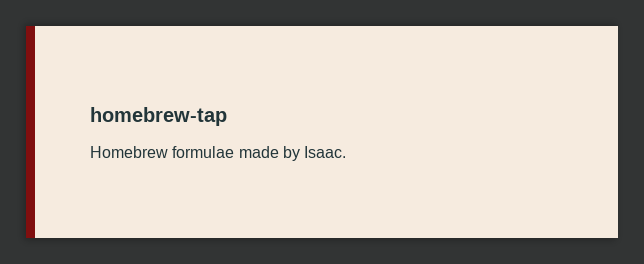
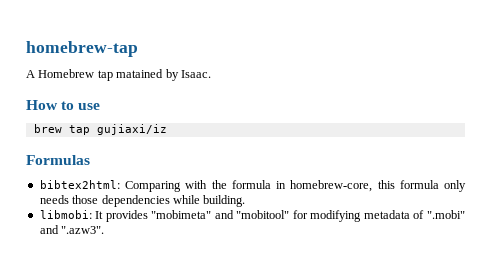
- Homebrew formulae made by Isaac.
+ A Homebrew tap matained by Isaac.
+ How to use
+ brew tap gujiaxi/iz
+ Formulas
+ bibtex2html: Comparing with the formula in homebrew-core, this formula only needs those dependencies while building.
+ libmobi: It provides "mobimeta" and "mobitool" for modifying metadata of ".mobi" and ".azw3".

